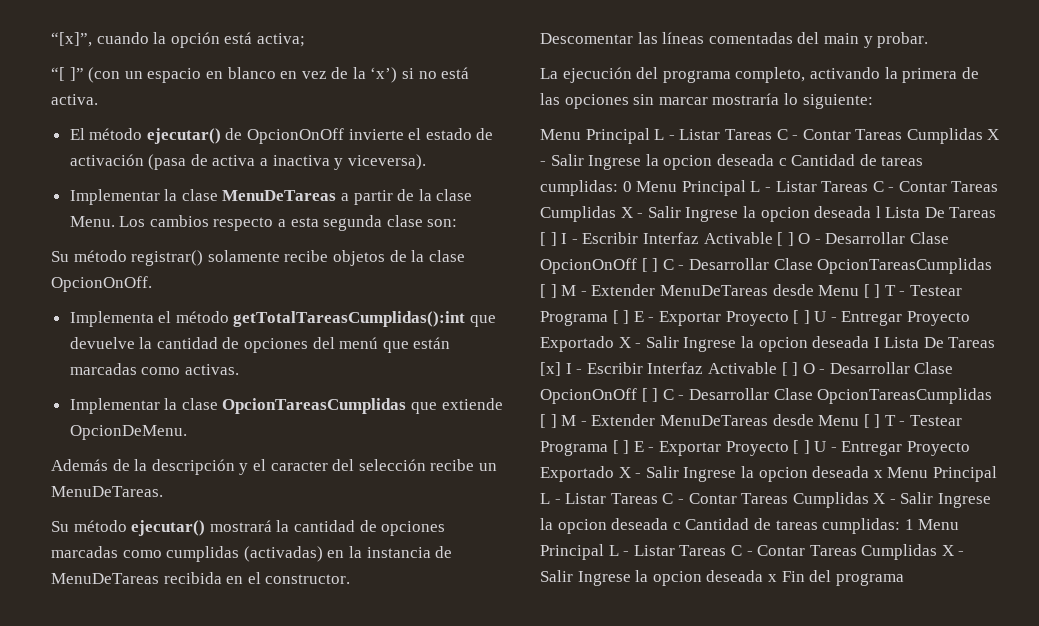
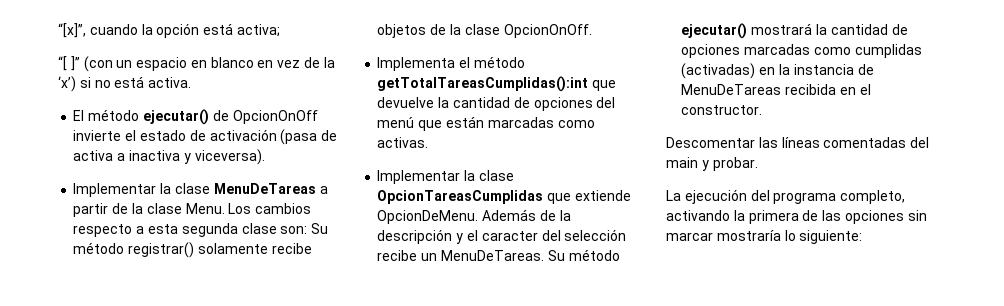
- Los cambios respecto a esta segunda clase son:
- Su método registrar() solamente recibe objetos de la clase OpcionOnOff.
+ Los cambios respecto a esta segunda clase son: Su método registrar() solamente recibe objetos de la clase OpcionOnOff.
- Implementar la clase OpcionTareasCumplidas que extiende OpcionDeMenu.
- Además de la descripción y el caracter del selección recibe un MenuDeTareas.
- Su método ejecutar() mostrará la cantidad de opciones marcadas como cumplidas (activadas) en la instancia de MenuDeTareas recibida en el constructor.
+ Implementar la clase OpcionTareasCumplidas que extiende OpcionDeMenu. Además de la descripción y el caracter del selección recibe un MenuDeTareas. Su método ejecutar() mostrará la cantidad de opciones marcadas como cumplidas (activadas) en la instancia de MenuDeTareas recibida en el constructor.
- Menu Principal L - Listar Tareas C - Contar Tareas Cumplidas X - Salir Ingrese la opcion deseada c Cantidad de tareas cumplidas: 0 Menu Principal L - Listar Tareas C - Contar Tareas Cumplidas X - Salir Ingrese la opcion deseada l Lista De Tareas [ ] I - Escribir Interfaz Activable [ ] O - Desarrollar Clase OpcionOnOff [ ] C - Desarrollar Clase OpcionTareasCumplidas [ ] M - Extender MenuDeTareas desde Menu [ ] T - Testear Programa [ ] E - Exportar Proyecto [ ] U - Entregar Proyecto Exportado X - Salir Ingrese la opcion deseada I Lista De Tareas [x] I - Escribir Interfaz Activable [ ] O - Desarrollar Clase OpcionOnOff [ ] C - Desarrollar Clase OpcionTareasCumplidas [ ] M - Extender MenuDeTareas desde Menu [ ] T - Testear Programa [ ] E - Exportar Proyecto [ ] U - Entregar Proyecto Exportado X - Salir Ingrese la opcion deseada x Menu Principal L - Listar Tareas C - Contar Tareas Cumplidas X - Salir Ingrese la opcion deseada c Cantidad de tareas cumplidas: 1 Menu Principal L - Listar Tareas C - Contar Tareas Cumplidas X - Salir Ingrese la opcion deseada x Fin del programa

